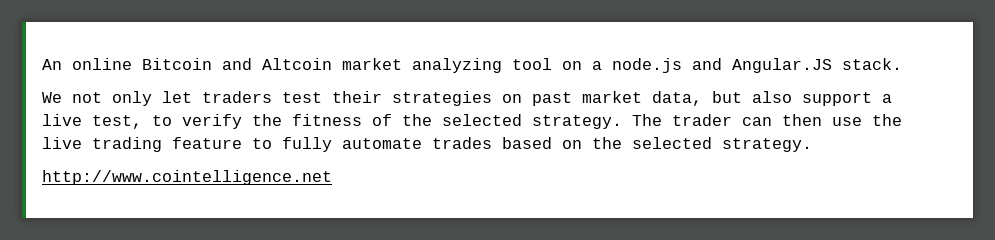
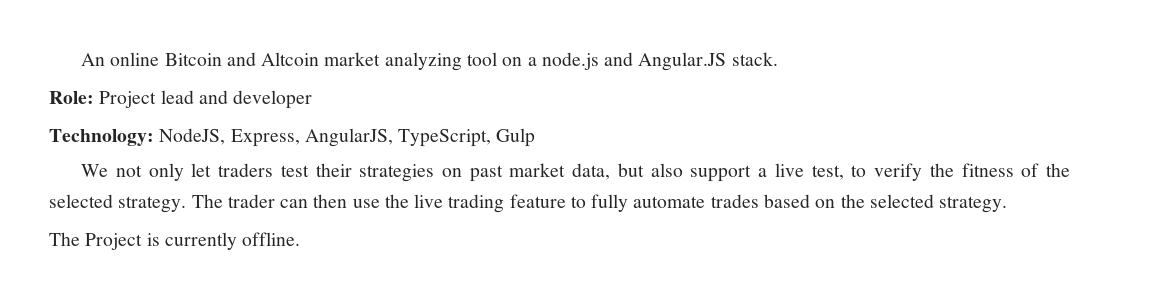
+ Role: Project lead and developer
+ Technology: NodeJS, Express, AngularJS, TypeScript, Gulp
- http://www.cointelligence.net
+ The Project is currently offline.

